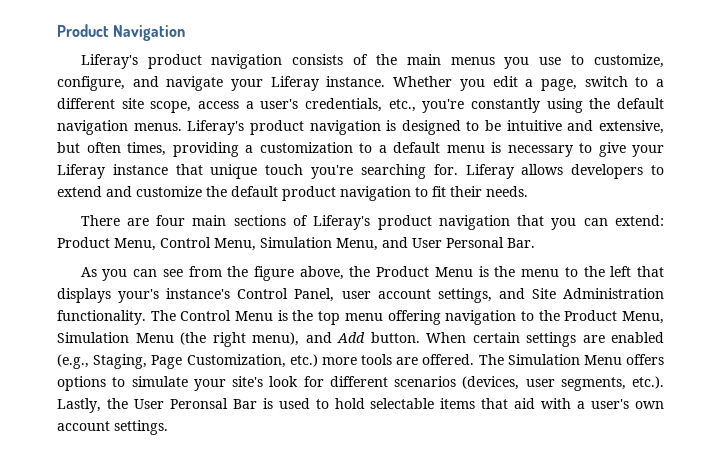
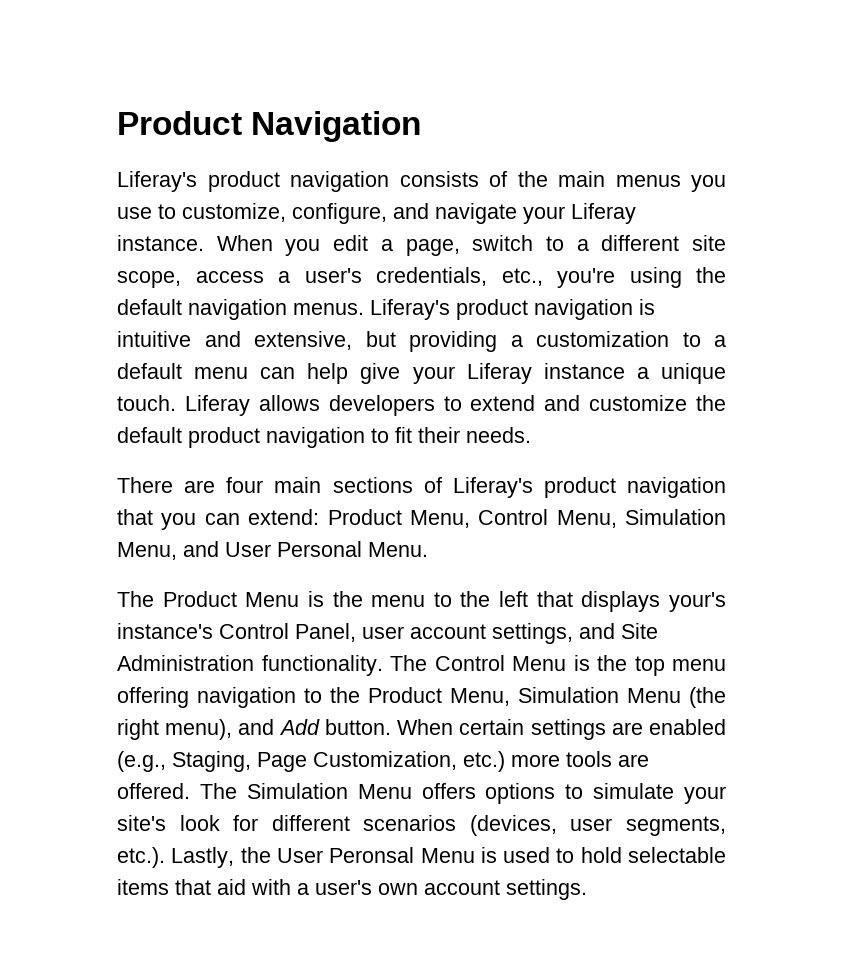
- Whether you edit a page, switch to a different site scope, access a user's credentials, etc., you're constantly using the default navigation menus.
+ When you edit a page, switch to a different site scope, access a user's credentials, etc., you're using the default navigation menus.
- Liferay's product navigation is designed to be intuitive and extensive, but often times, providing a customization to a default menu is necessary to give your Liferay instance that unique touch you're searching for.
+ Liferay's product navigation is intuitive and extensive, but providing a customization to a default menu can help give your Liferay instance a unique touch.
- There are four main sections of Liferay's product navigation that you can extend: Product Menu, Control Menu, Simulation Menu, and User Personal Bar.
- As you can see from the figure above, the Product Menu is the menu to the left that displays your's instance's Control Panel, user account settings, and Site Administration functionality.
+ There are four main sections of Liferay's product navigation that you can extend: Product Menu, Control Menu, Simulation Menu, and User Personal Menu.
+ The Product Menu is the menu to the left that displays your's instance's Control Panel, user account settings, and Site Administration functionality.
- The Simulation Menu offers options to simulate your site's look for different scenarios (devices, user segments, etc.). Lastly, the User Peronsal Bar is used to hold selectable items that aid with a user's own account settings.
+ The Simulation Menu offers options to simulate your site's look for different scenarios (devices, user segments, etc.). Lastly, the User Peronsal Menu is used to hold selectable items that aid with a user's own account settings.

